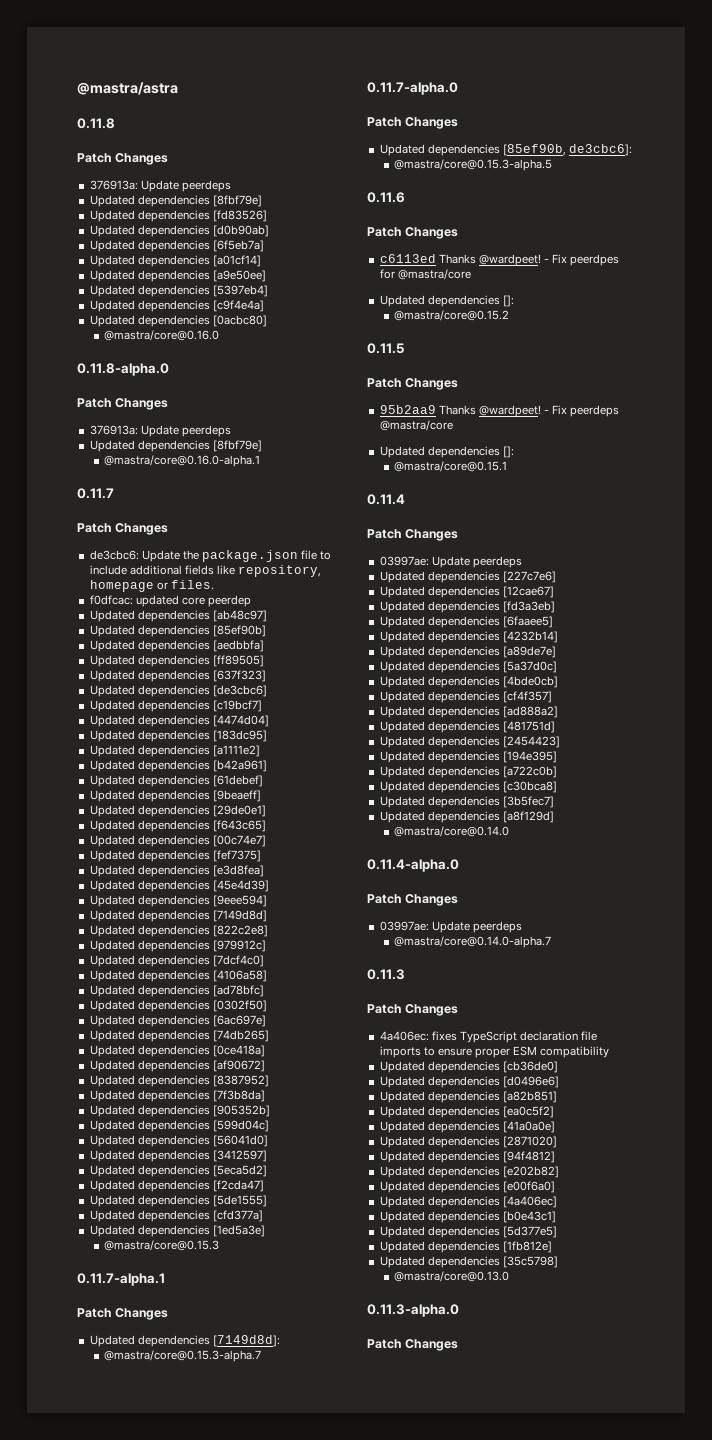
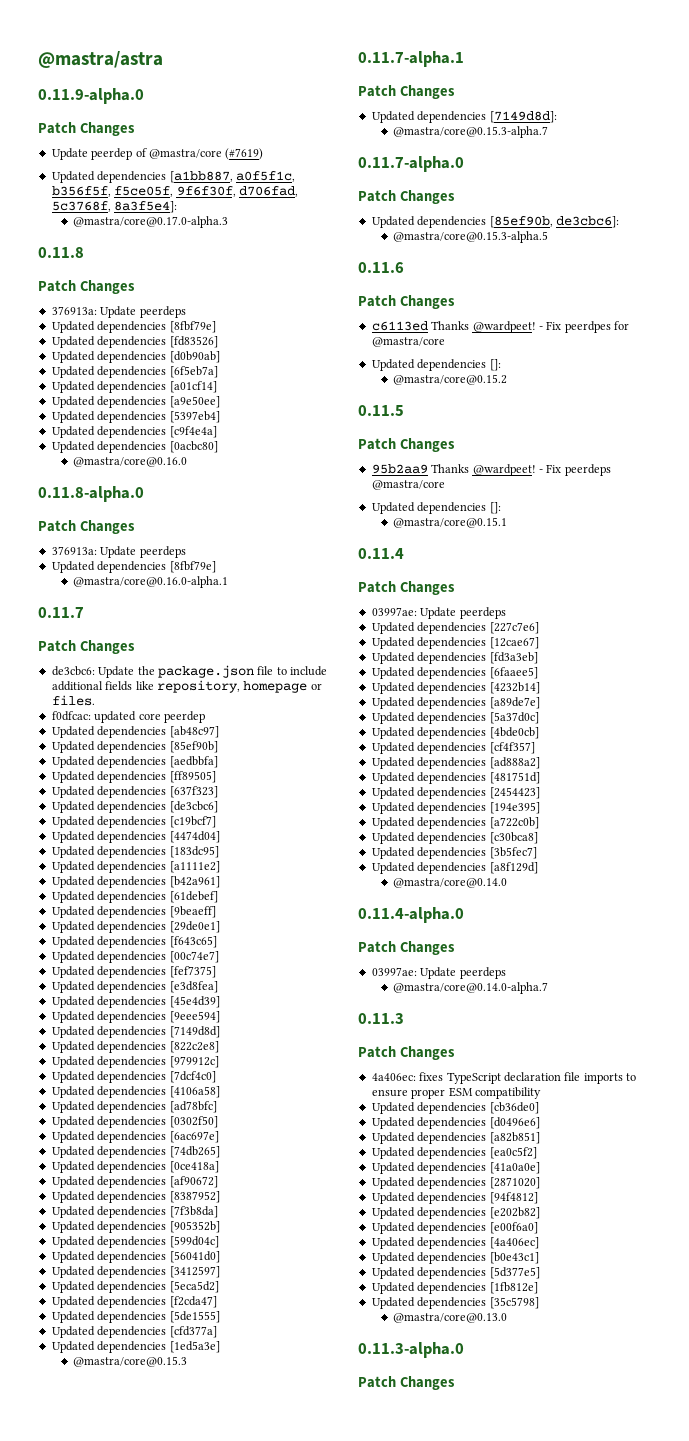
+ 0.11.9-alpha.0
+ Patch Changes
+ Update peerdep of @mastra/core (#7619)
+ Updated dependencies [a1bb887, a0f5f1c, b356f5f, f5ce05f, 9f6f30f, d706fad, 5c3768f, 8a3f5e4]:
+ @mastra/core@0.17.0-alpha.3

